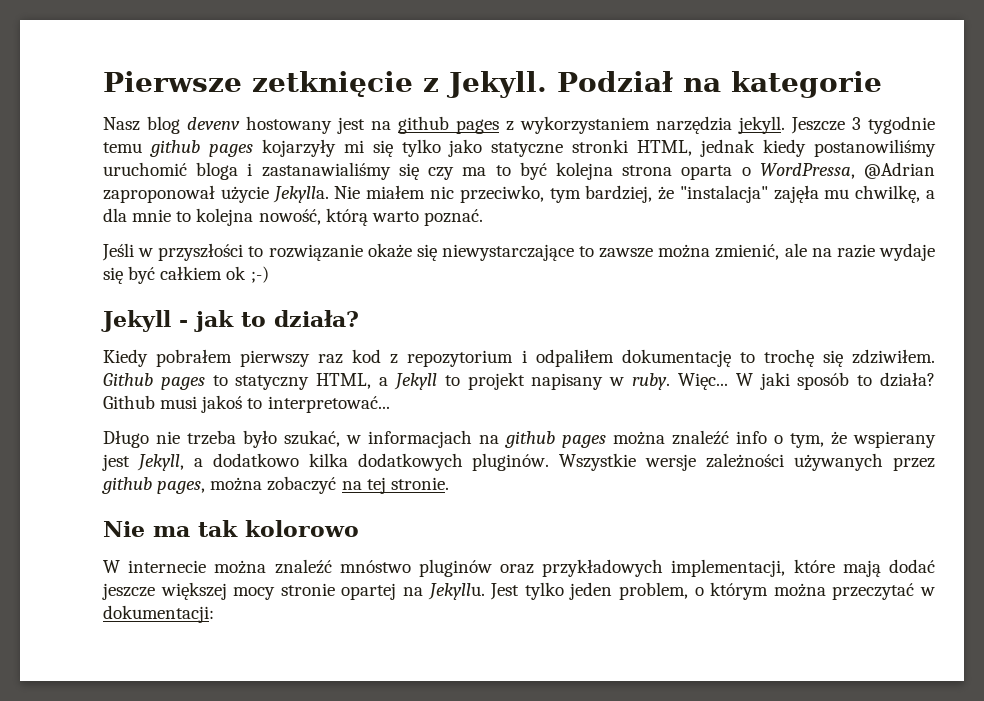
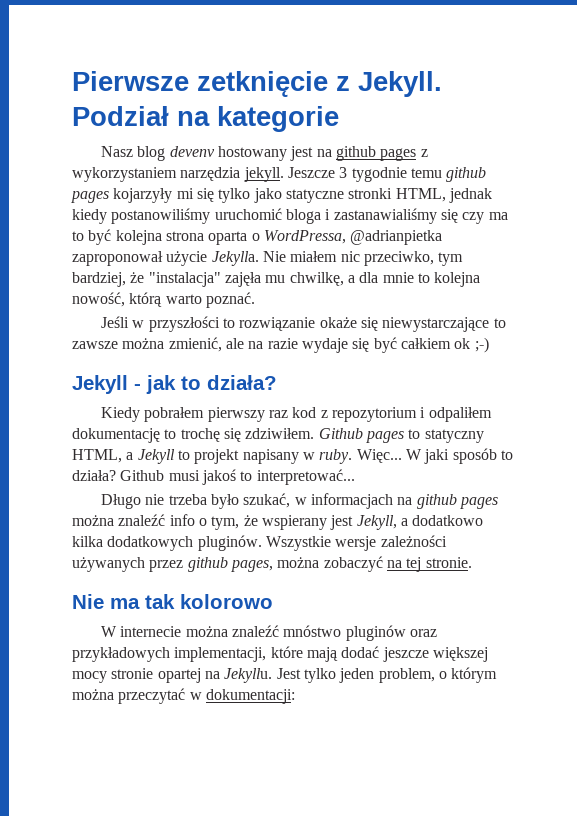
- Jeszcze 3 tygodnie temu github pages kojarzyły mi się tylko jako statyczne stronki HTML, jednak kiedy postanowiliśmy uruchomić bloga i zastanawialiśmy się czy ma to być kolejna strona oparta o WordPressa, @Adrian zaproponował użycie Jekylla.
+ Jeszcze 3 tygodnie temu github pages kojarzyły mi się tylko jako statyczne stronki HTML, jednak kiedy postanowiliśmy uruchomić bloga i zastanawialiśmy się czy ma to być kolejna strona oparta o WordPressa, @adrianpietka zaproponował użycie Jekylla.

